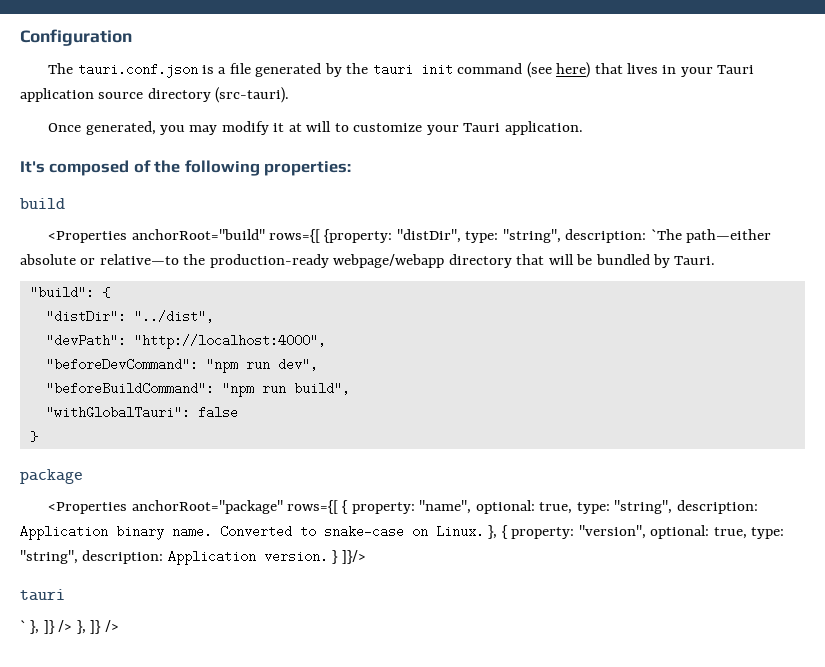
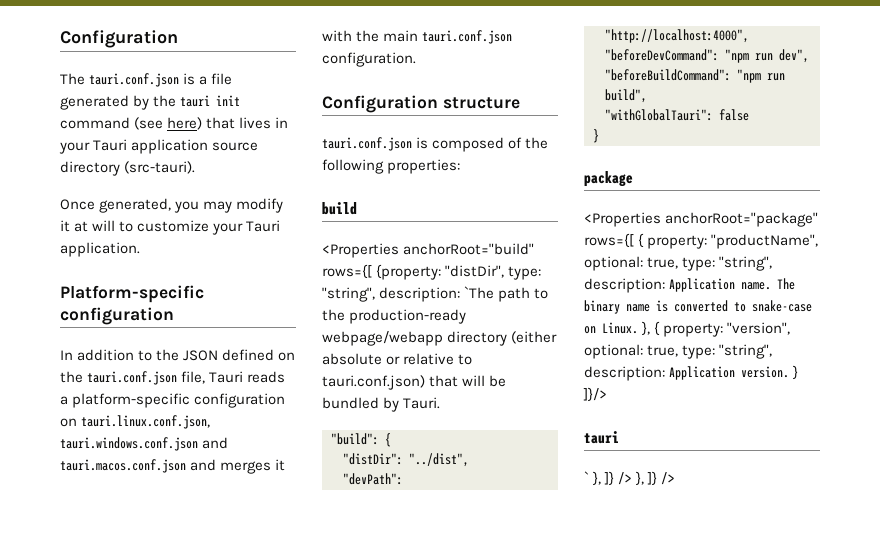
- It's composed of the following properties:
+ Platform-specific configuration
+ In addition to the JSON defined on the tauri.conf.json file, Tauri reads a platform-specific configuration on tauri.linux.conf.json, tauri.windows.conf.json and tauri.macos.conf.json and merges it with the main tauri.conf.json configuration.
+ Configuration structure
+ tauri.conf.json is composed of the following properties:
- <Properties anchorRoot="build" rows={[ {property: "distDir", type: "string", description: `The path—either absolute or relative—to the production-ready webpage/webapp directory that will be bundled by Tauri.
+ <Properties anchorRoot="build" rows={[ {property: "distDir", type: "string", description: `The path to the production-ready webpage/webapp directory (either absolute or relative to tauri.conf.json) that will be bundled by Tauri.
- <Properties anchorRoot="package" rows={[ { property: "name", optional: true, type: "string", description: Application binary name. Converted to snake-case on Linux.
+ <Properties anchorRoot="package" rows={[ { property: "productName", optional: true, type: "string", description: Application name. The binary name is converted to snake-case on Linux.

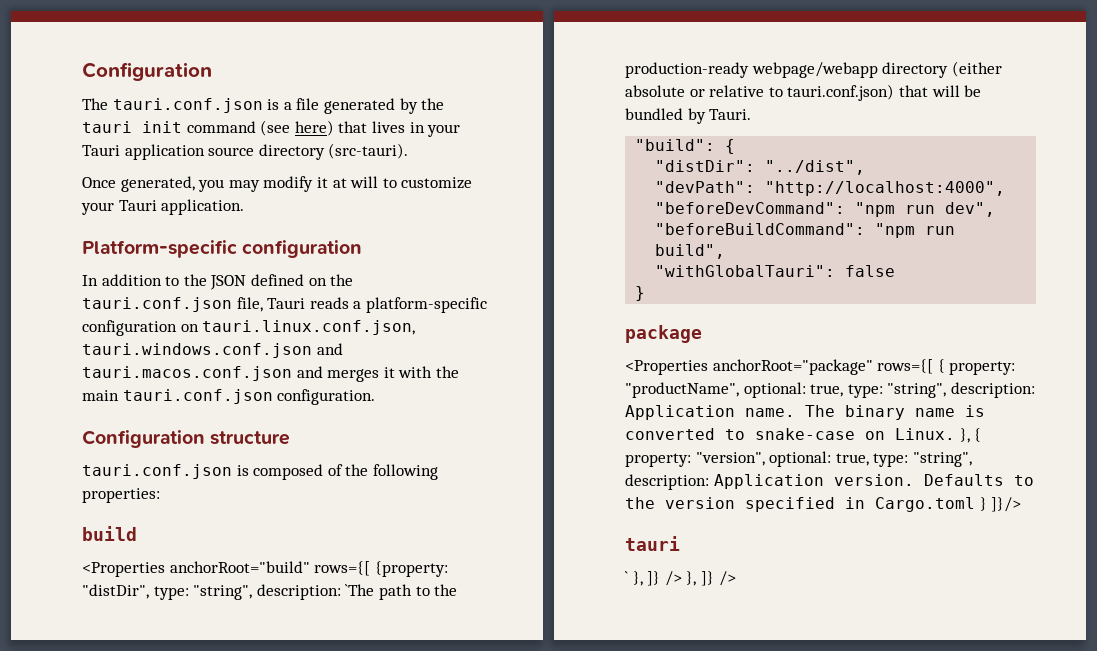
- } ]}/>
+ Defaults to the version specified in Cargo.toml } ]}/>

